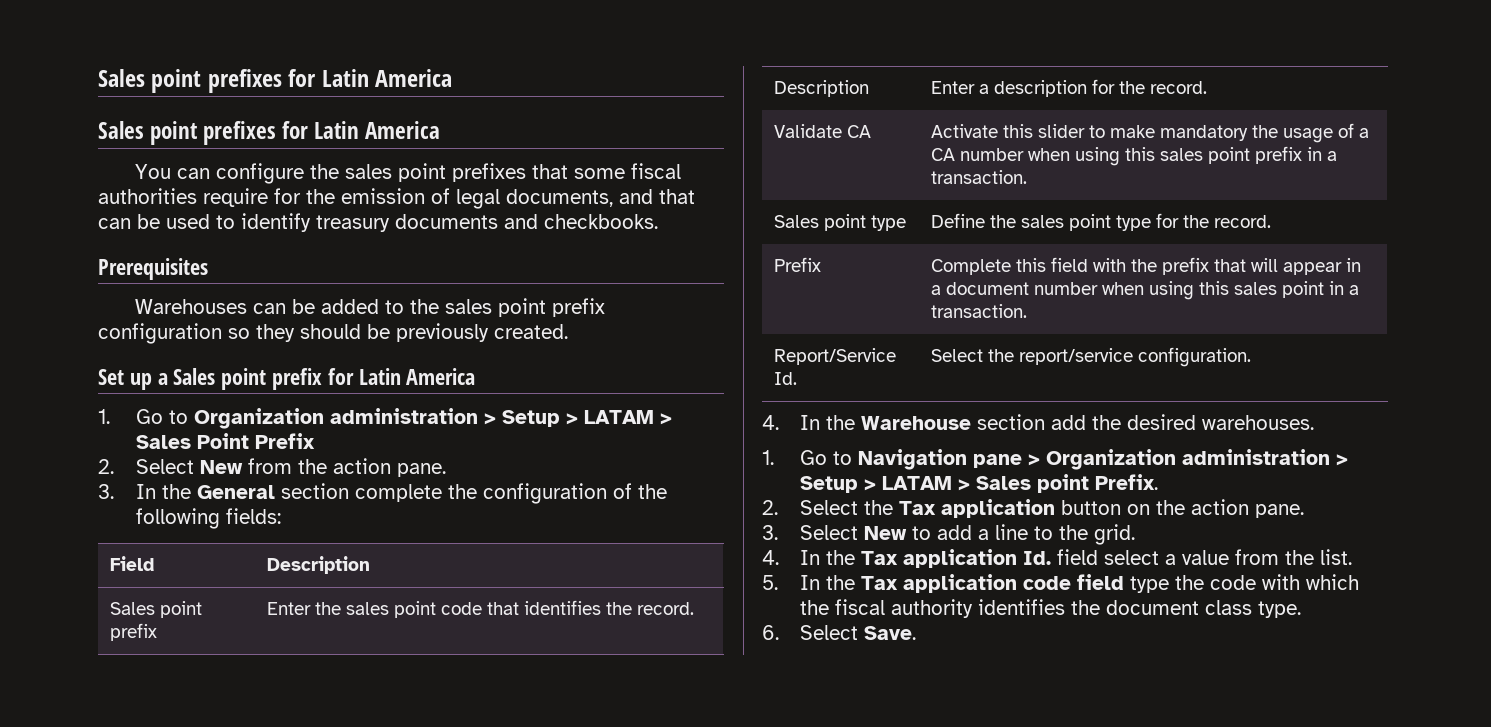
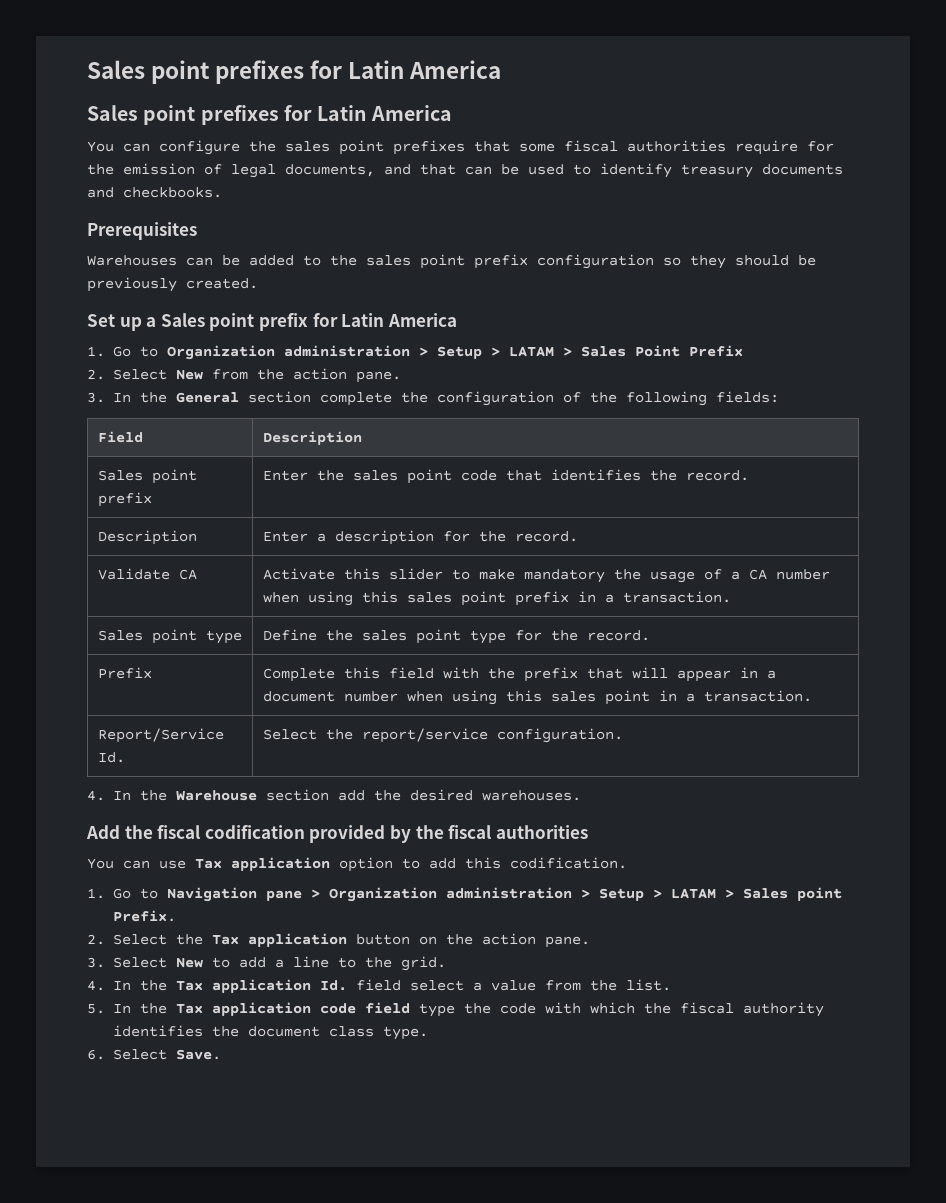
+ Add the fiscal codification provided by the fiscal authorities
+ You can use Tax application option to add this codification.

